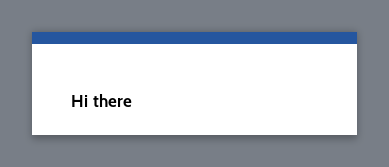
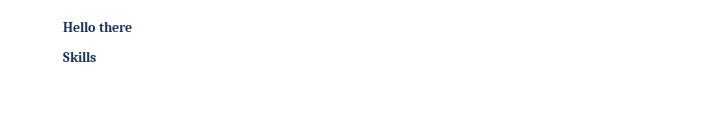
- Hi there
+ Hello there
+ Skills

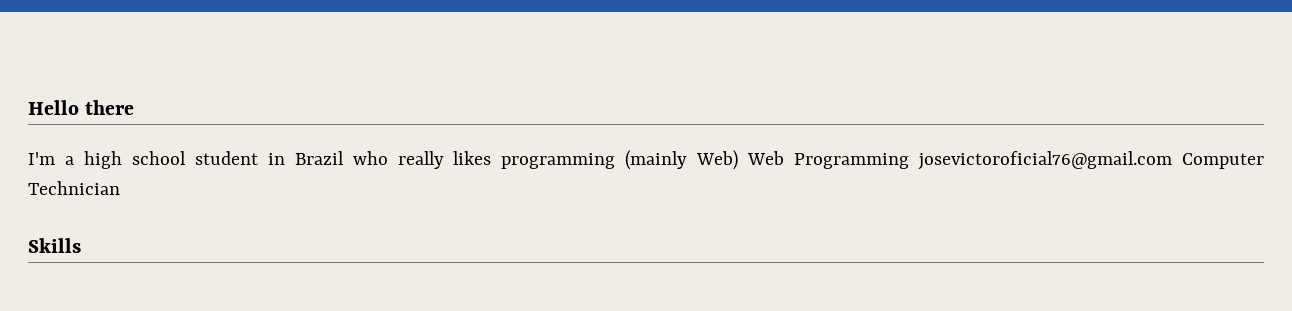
+ I'm a high school student in Brazil who really likes programming (mainly Web) Web Programming josevictoroficial76@gmail.com Computer Technician

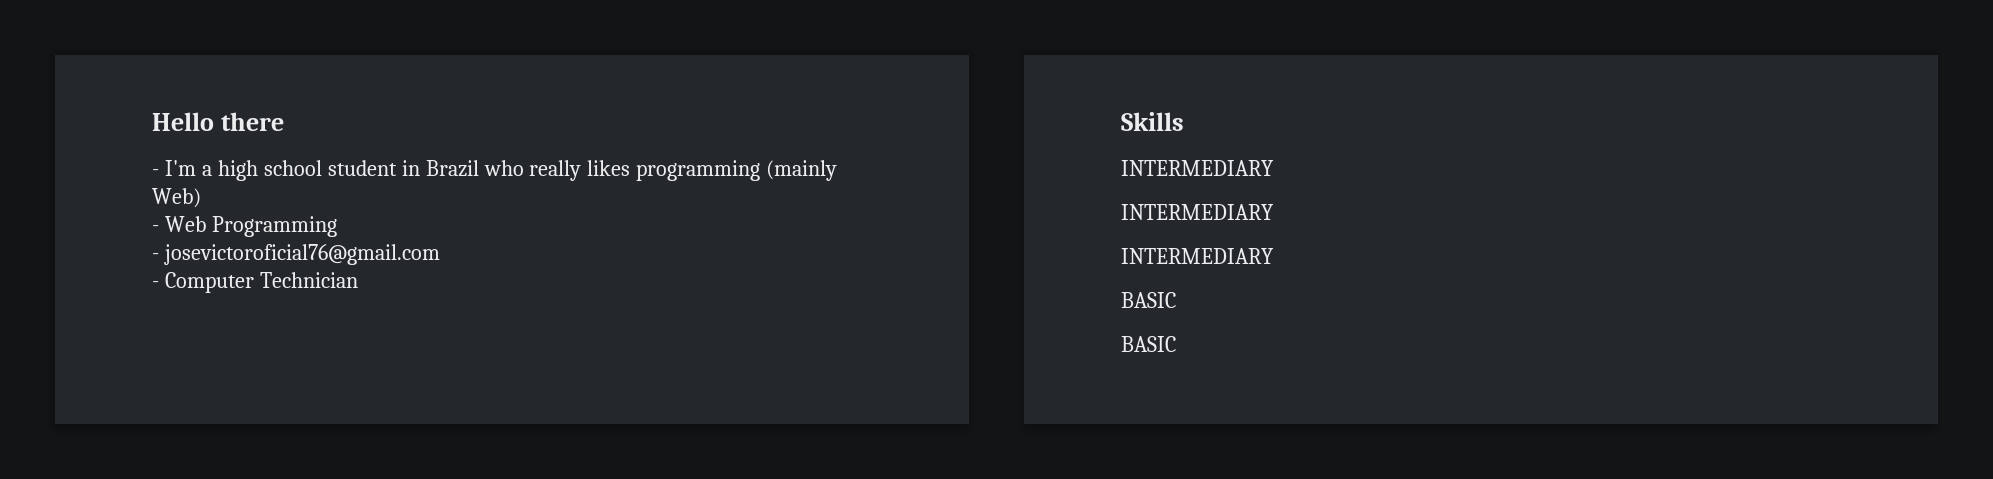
- I'm a high school student in Brazil who really likes programming (mainly Web) Web Programming josevictoroficial76@gmail.com Computer Technician
+ - I'm a high school student in Brazil who really likes programming (mainly Web)
+ - Web Programming
+ - josevictoroficial76@gmail.com
+ - Computer Technician
  Skills
+ INTERMEDIARY
+ INTERMEDIARY
+ INTERMEDIARY
+ BASIC
+ BASIC

